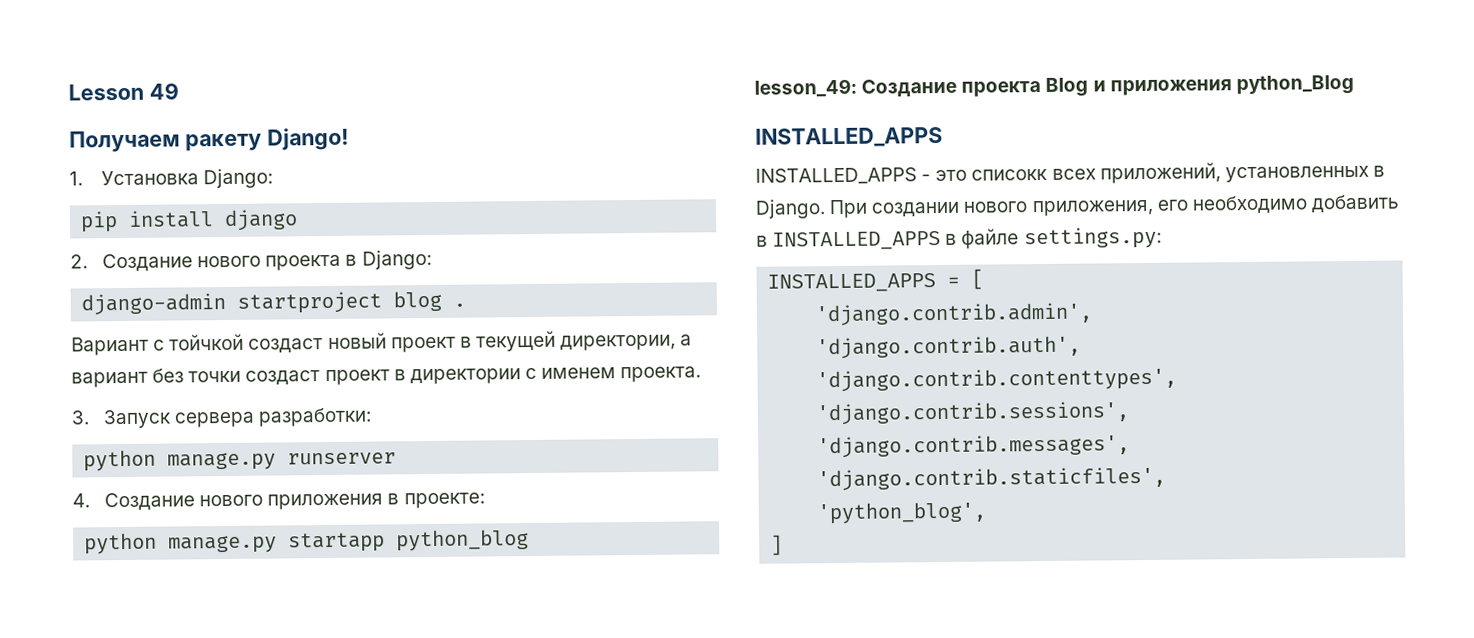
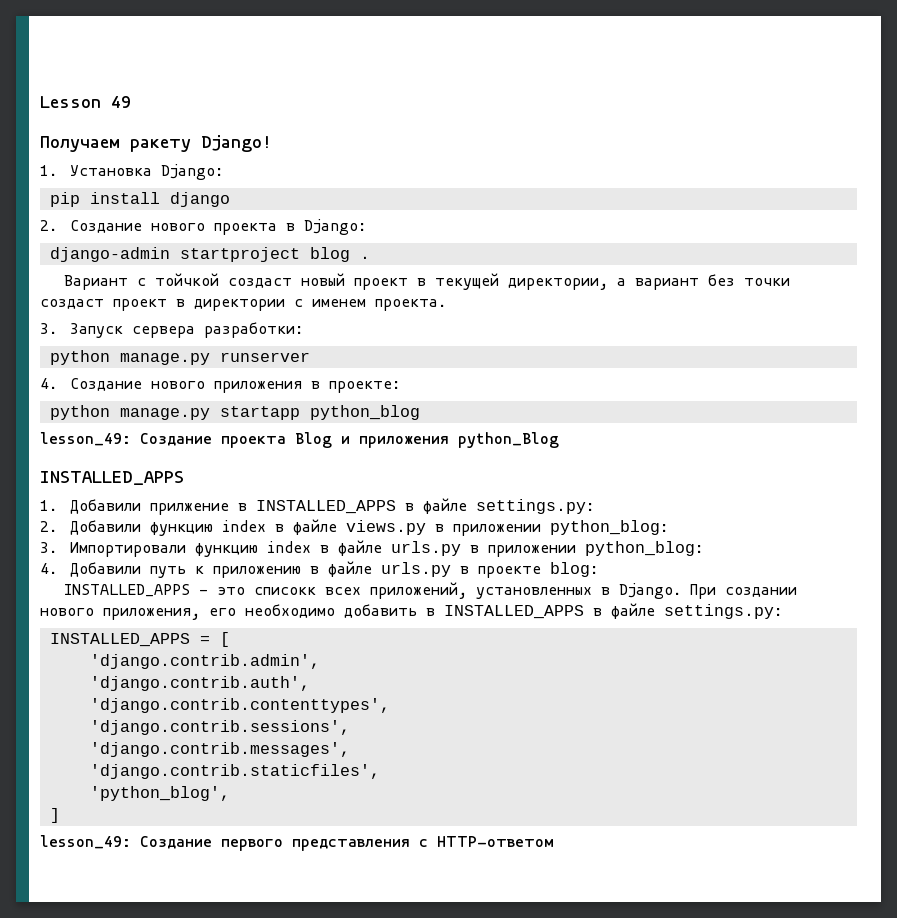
+ 1. Добавили прилжение в INSTALLED_APPS в файле settings.py:
+ 2. Добавили функцию index в файле views.py в приложении python_blog:
+ 3. Импортировали функцию index в файле urls.py в приложении python_blog:
+ 4. Добавили путь к приложению в файле urls.py в проекте blog:
+ lesson_49: Создание первого представления с HTTP-ответом

